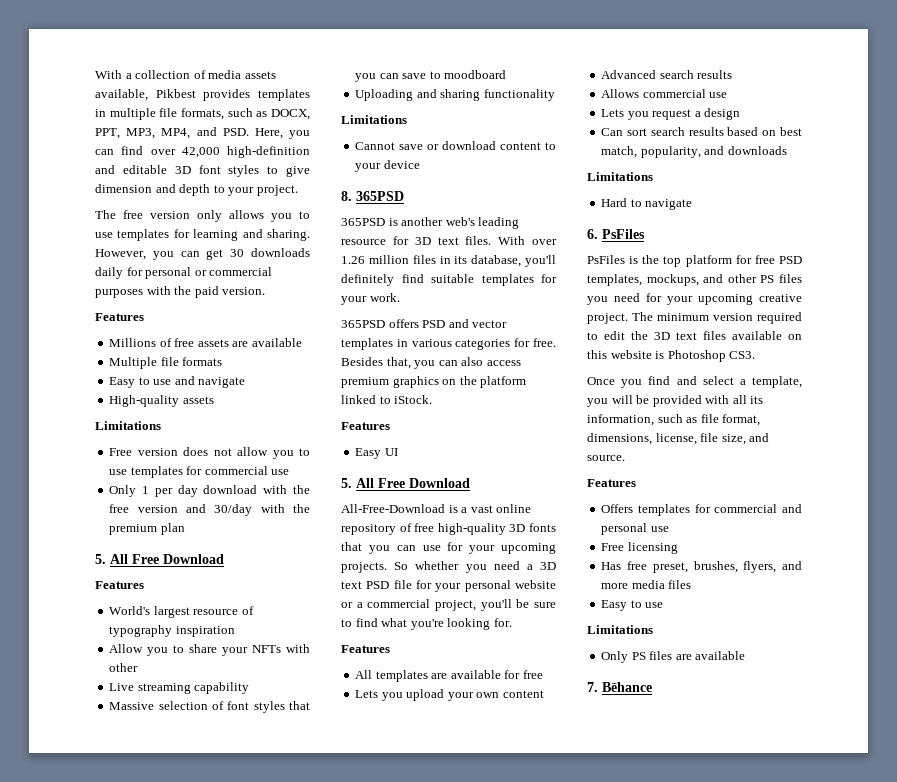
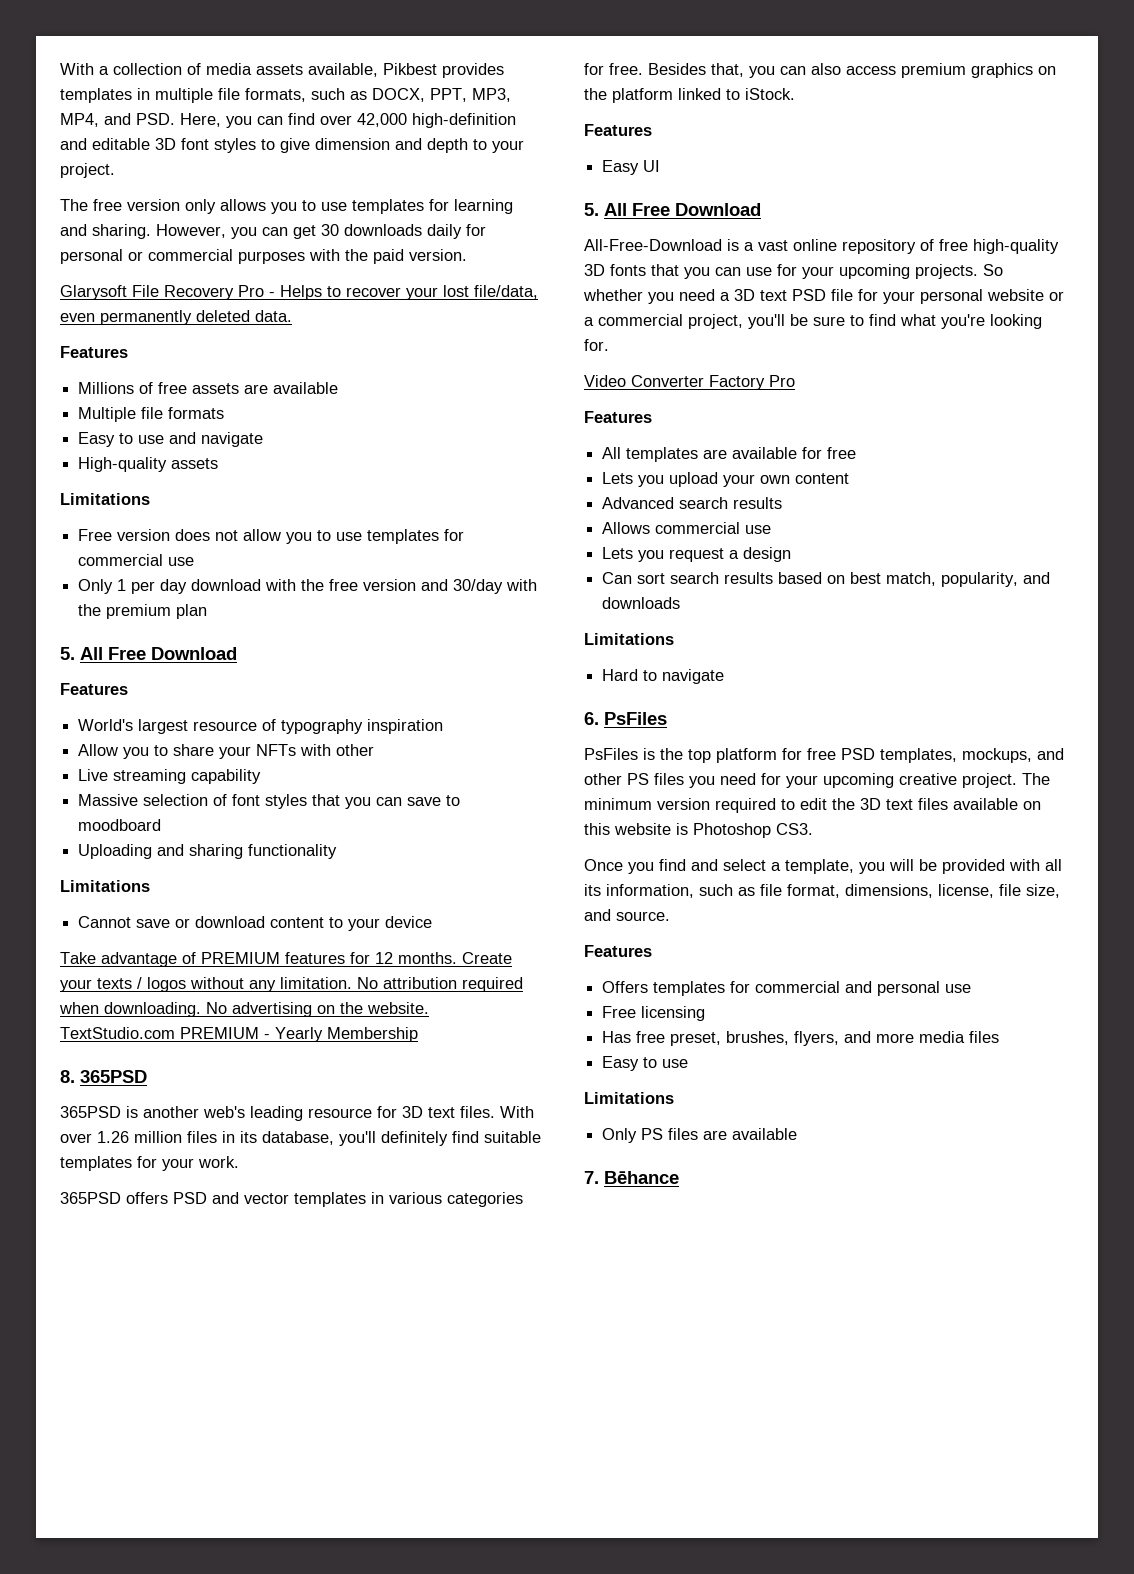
+ Glarysoft File Recovery Pro - Helps to recover your lost file/data, even permanently deleted data.
+ Take advantage of PREMIUM features for 12 months. Create your texts / logos without any limitation. No attribution required when downloading. No advertising on the website. TextStudio.com PREMIUM - Yearly Membership
+ Video Converter Factory Pro

